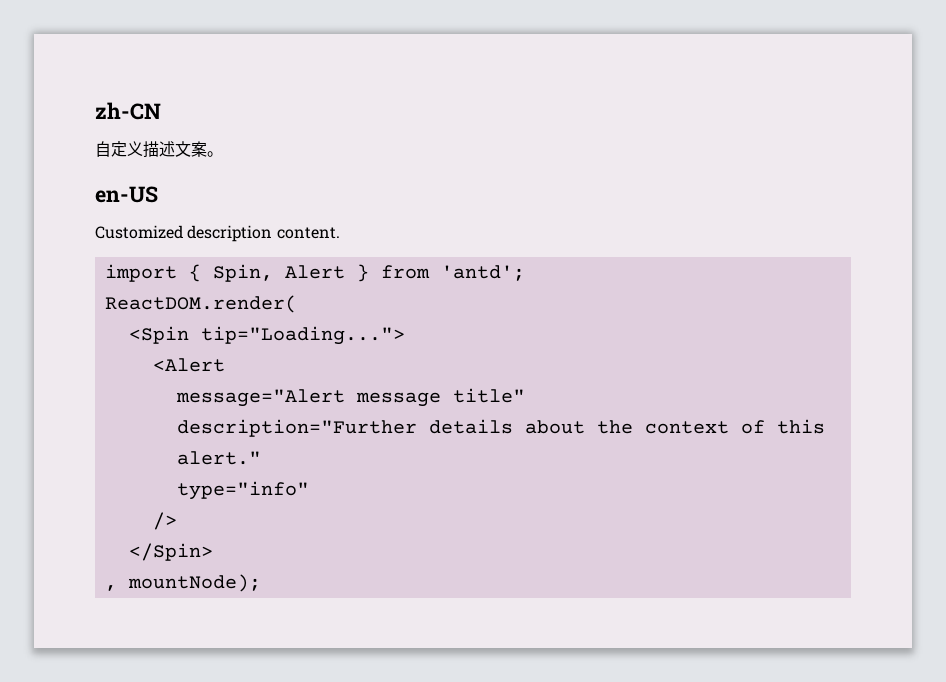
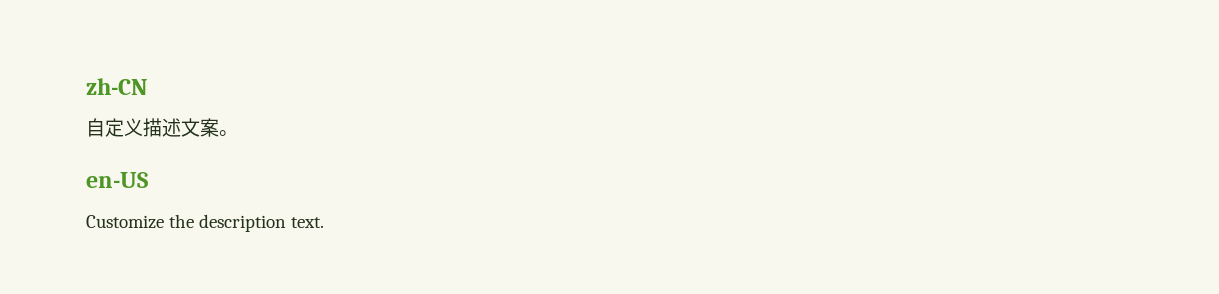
- Customized description content.
- import { Spin, Alert } from 'antd';
- ReactDOM.render(
- <Spin tip="Loading...">
- <Alert
- message="Alert message title"
- description="Further details about the context of this alert."
- type="info"
- />
- </Spin>
- , mountNode);
+ Customize the description text.

